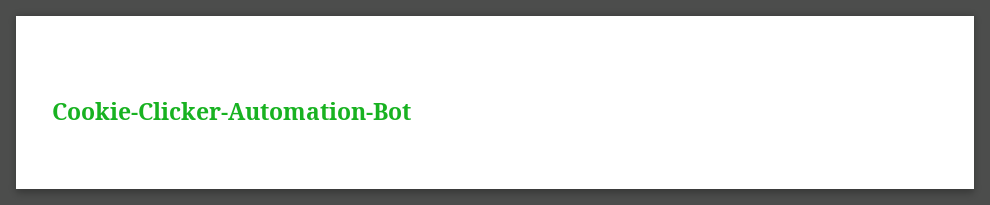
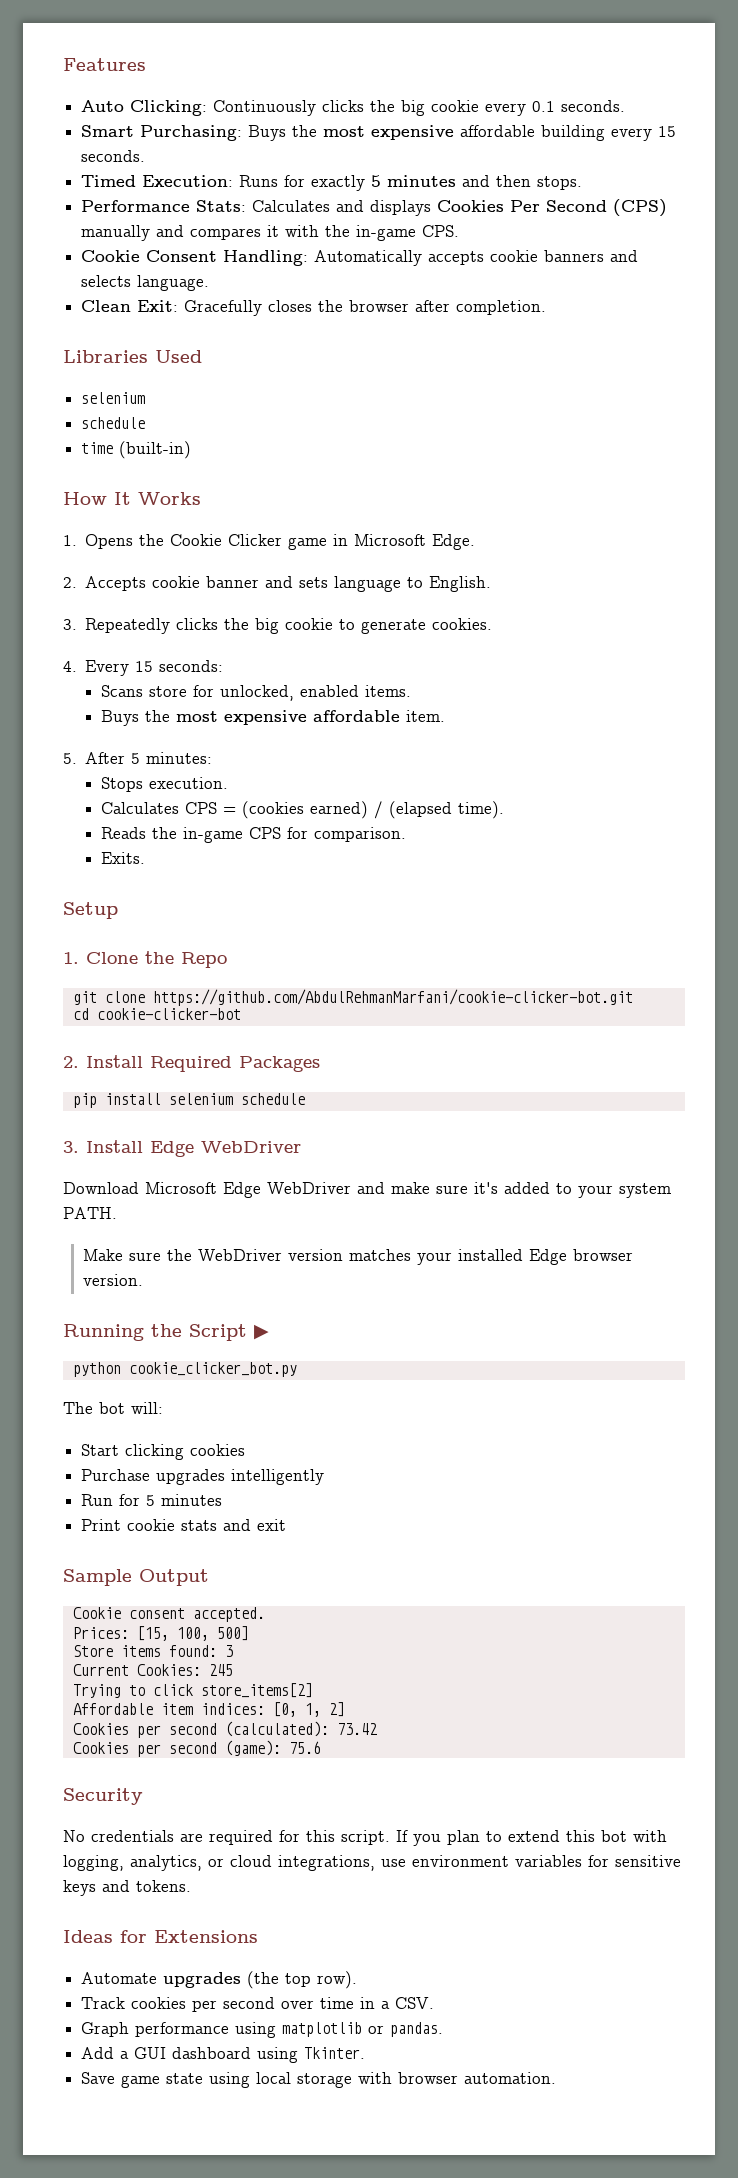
- Cookie-Clicker-Automation-Bot
+ Features
+ Auto Clicking: Continuously clicks the big cookie every 0.1 seconds.
+ Smart Purchasing: Buys the most expensive affordable building every 15 seconds.
+ Timed Execution: Runs for exactly 5 minutes and then stops.
+ Performance Stats: Calculates and displays Cookies Per Second (CPS) manually and compares it with the in-game CPS.
+ Cookie Consent Handling: Automatically accepts cookie banners and selects language.
+ Clean Exit: Gracefully closes the browser after completion.
+ Libraries Used
+ selenium
+ schedule
+ time (built-in)
+ How It Works
+ 1. Opens the Cookie Clicker game in Microsoft Edge.
+ 2. Accepts cookie banner and sets language to English.
+ 3. Repeatedly clicks the big cookie to generate cookies.
+ 4. Every 15 seconds:
+ Scans store for unlocked, enabled items.
+ Buys the most expensive affordable item.
+ 5. After 5 minutes:
+ Stops execution.
+ Calculates CPS = (cookies earned) / (elapsed time).
+ Reads the in-game CPS for comparison.
+ Exits.
+ Setup
+ 1. Clone the Repo
+ git clone https://github.com/AbdulRehmanMarfani/cookie-clicker-bot.git
+ cd cookie-clicker-bot
+ 2. Install Required Packages
+ pip install selenium schedule
+ 3. Install Edge WebDriver
+ Download Microsoft Edge WebDriver and make sure it's added to your system PATH.
+ Make sure the WebDriver version matches your installed Edge browser version.
+ Running the Script ▶
+ python cookie_clicker_bot.py
+ The bot will:
+ Start clicking cookies
+ Purchase upgrades intelligently
+ Run for 5 minutes
+ Print cookie stats and exit
+ Sample Output
+ Cookie consent accepted.
+ Prices: [15, 100, 500]
+ Store items found: 3
+ Current Cookies: 245
+ Trying to click store_items[2]
+ Affordable item indices: [0, 1, 2]
+ Cookies per second (calculated): 73.42
+ Cookies per second (game): 75.6
+ Security
+ No credentials are required for this script. If you plan to extend this bot with logging, analytics, or cloud integrations, use environment variables for sensitive keys and tokens.
+ Ideas for Extensions
+ Automate upgrades (the top row).
+ Track cookies per second over time in a CSV.
+ Graph performance using matplotlib or pandas.
+ Add a GUI dashboard using Tkinter.
+ Save game state using local storage with browser automation.

